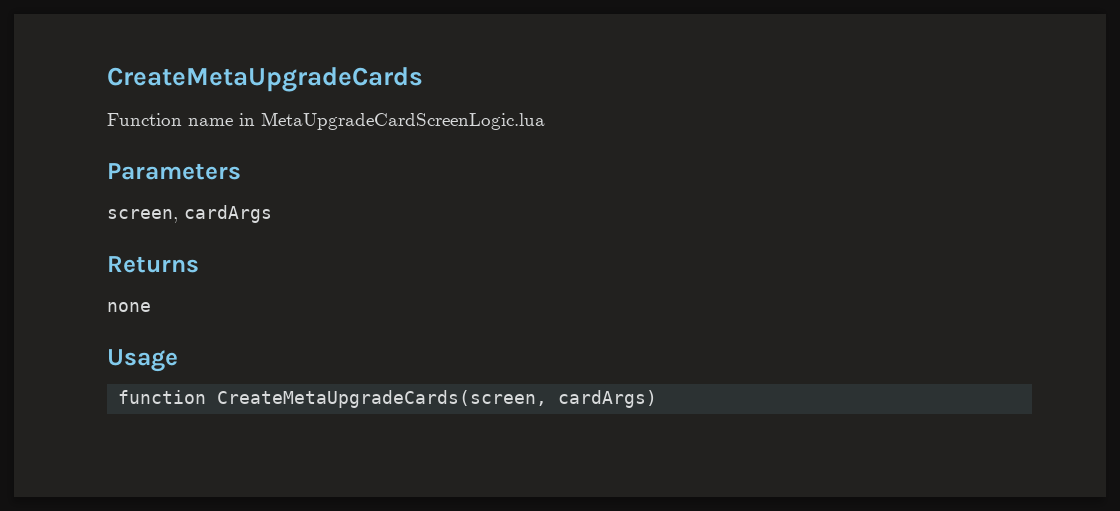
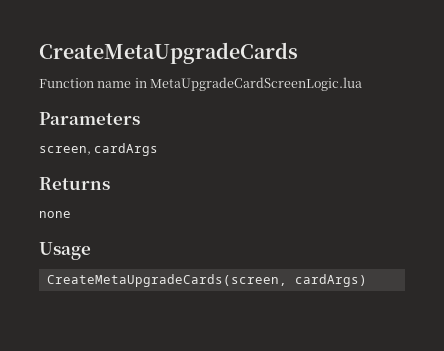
- function CreateMetaUpgradeCards(screen, cardArgs)
+ CreateMetaUpgradeCards(screen, cardArgs)

